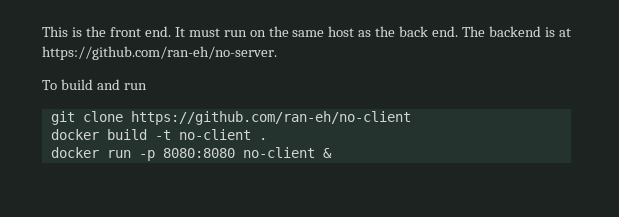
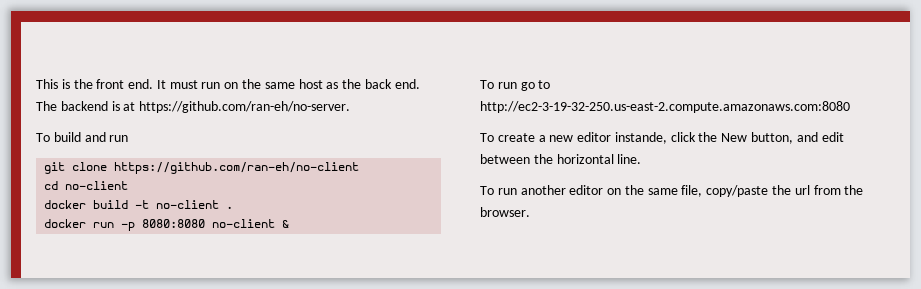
+ cd no-client
+ To run go to http://ec2-3-19-32-250.us-east-2.compute.amazonaws.com:8080
+ To create a new editor instande, click the New button, and edit between the horizontal line.
+ To run another editor on the same file, copy/paste the url from the browser.

